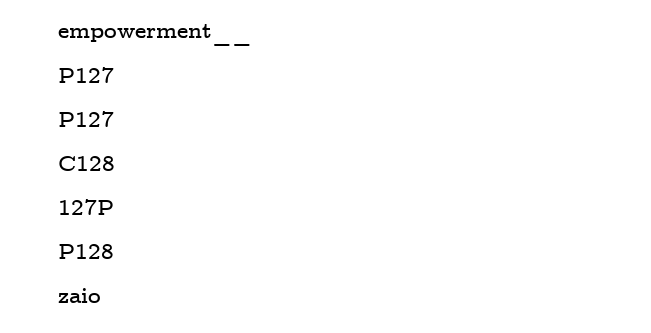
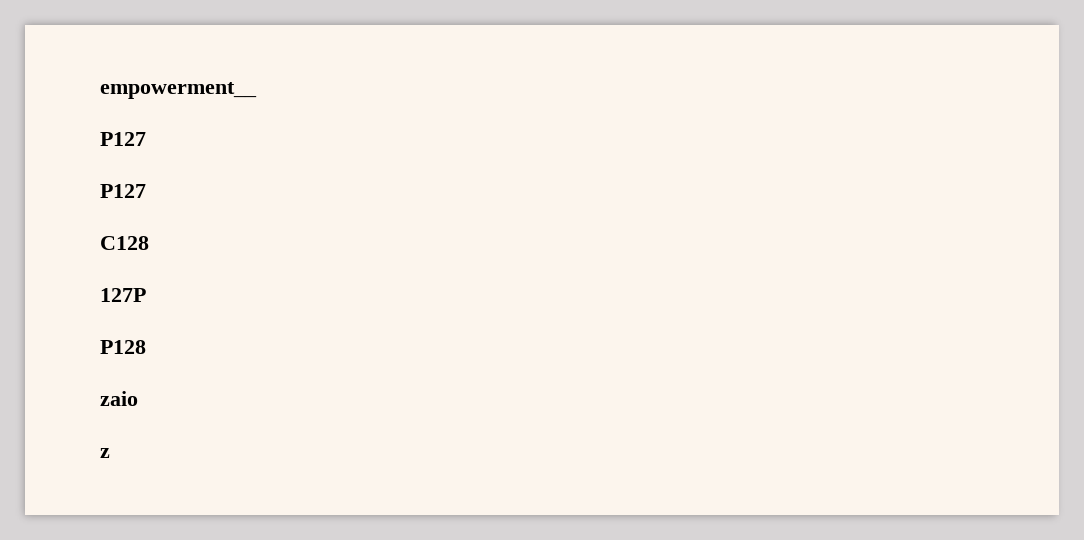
+ z

